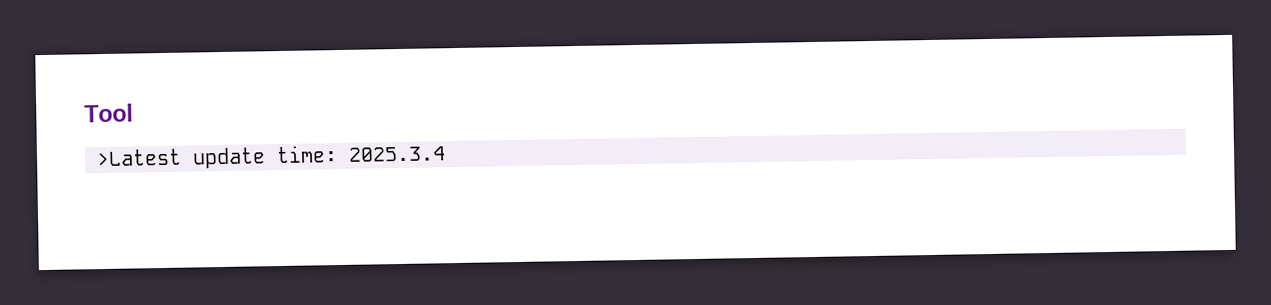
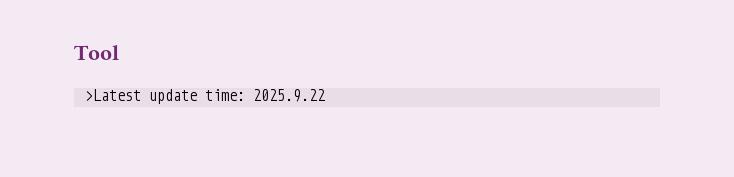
- >Latest update time: 2025.3.4
+ >Latest update time: 2025.9.22

